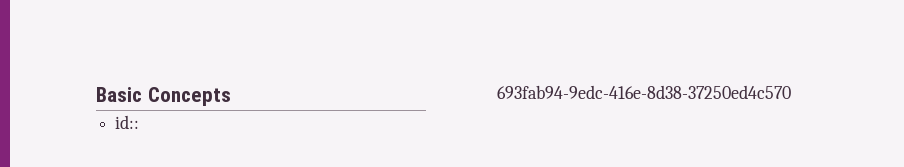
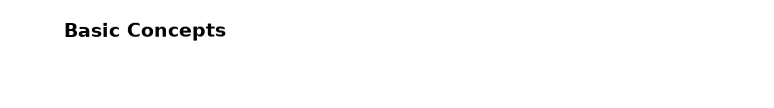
- id:: 693fab94-9edc-416e-8d38-37250ed4c570

